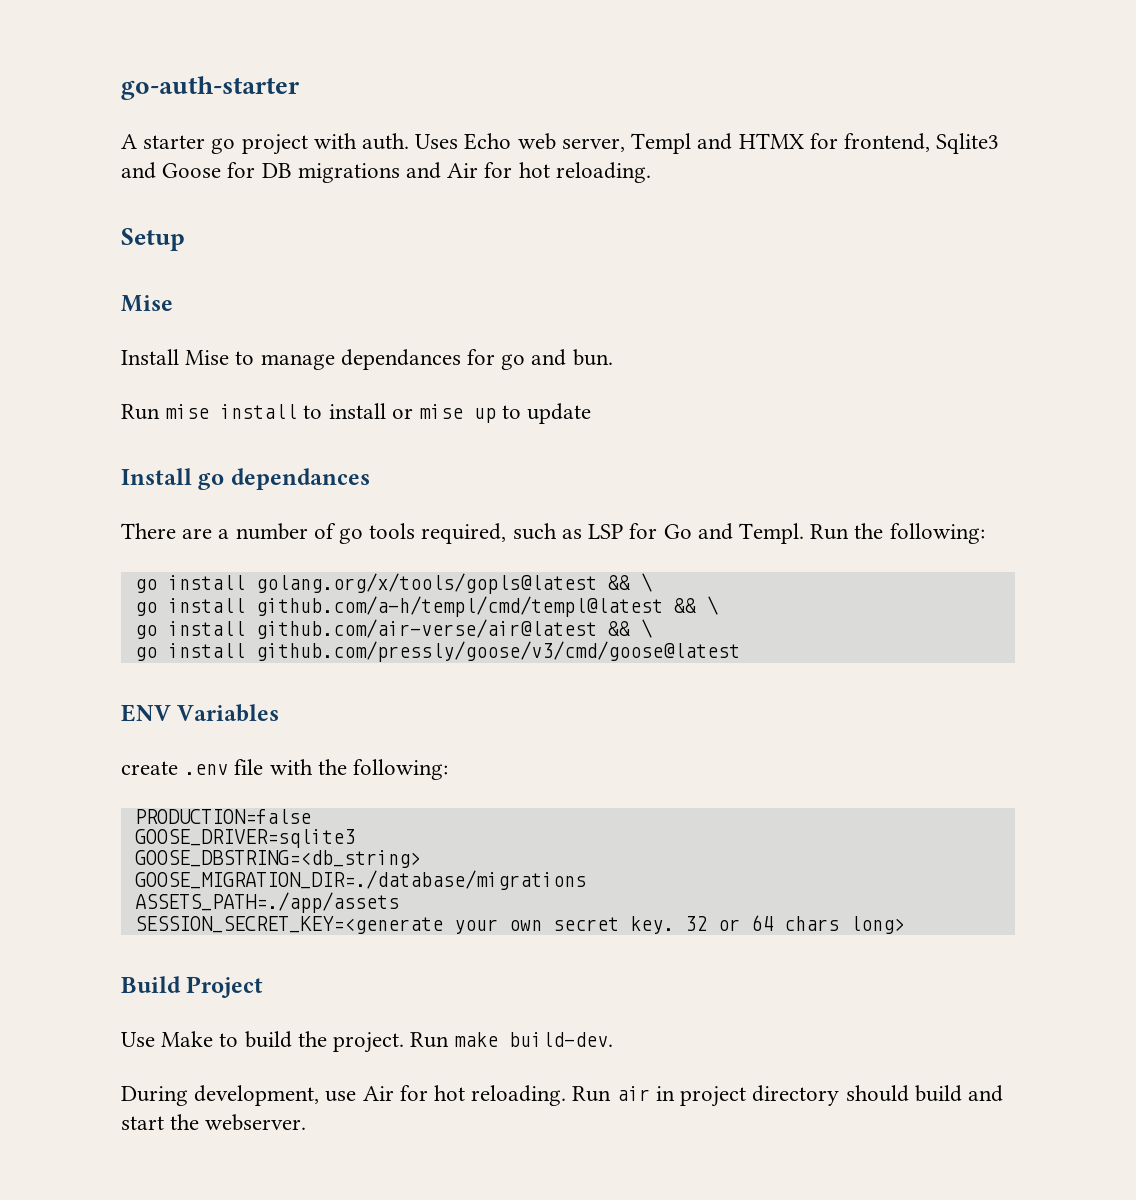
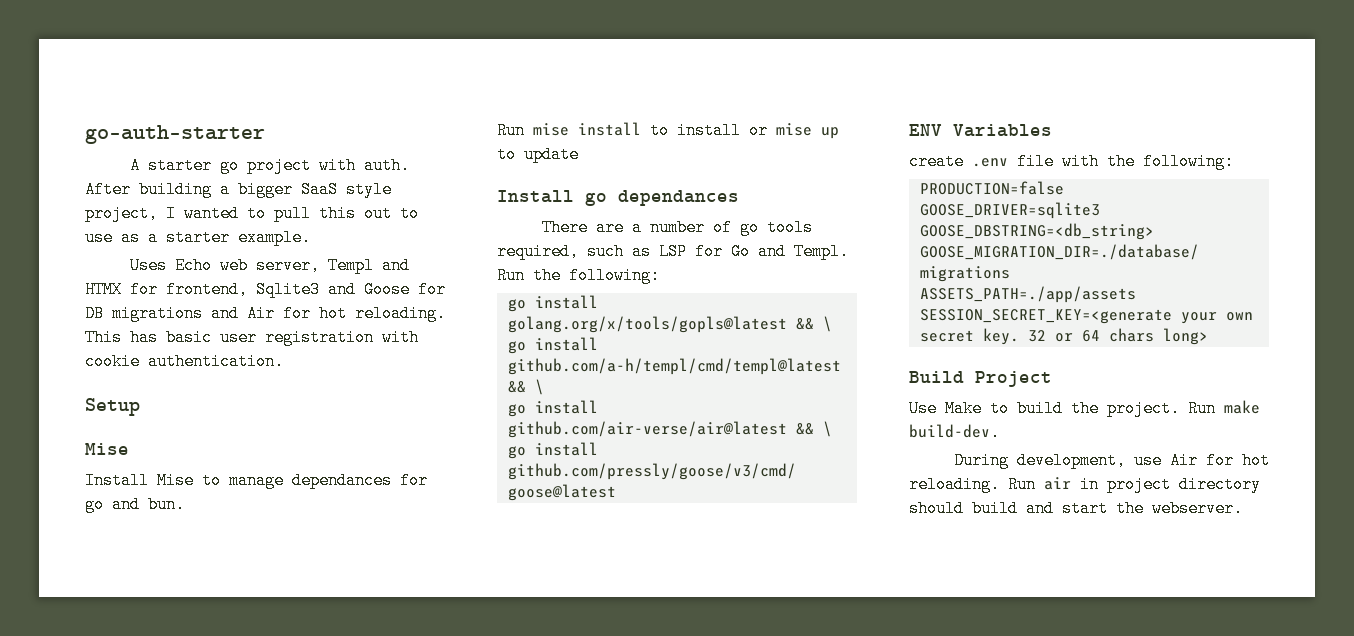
- A starter go project with auth. Uses Echo web server, Templ and HTMX for frontend, Sqlite3 and Goose for DB migrations and Air for hot reloading.
+ A starter go project with auth. After building a bigger SaaS style project, I wanted to pull this out to use as a starter example.
+ Uses Echo web server, Templ and HTMX for frontend, Sqlite3 and Goose for DB migrations and Air for hot reloading. This has basic user registration with cookie authentication.

